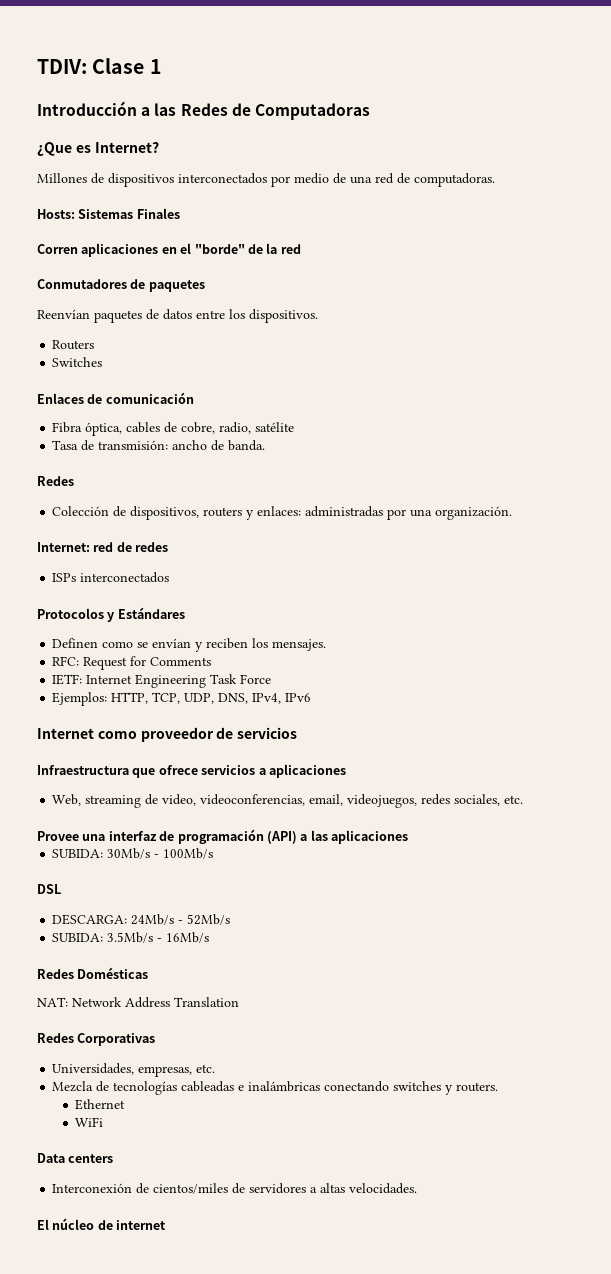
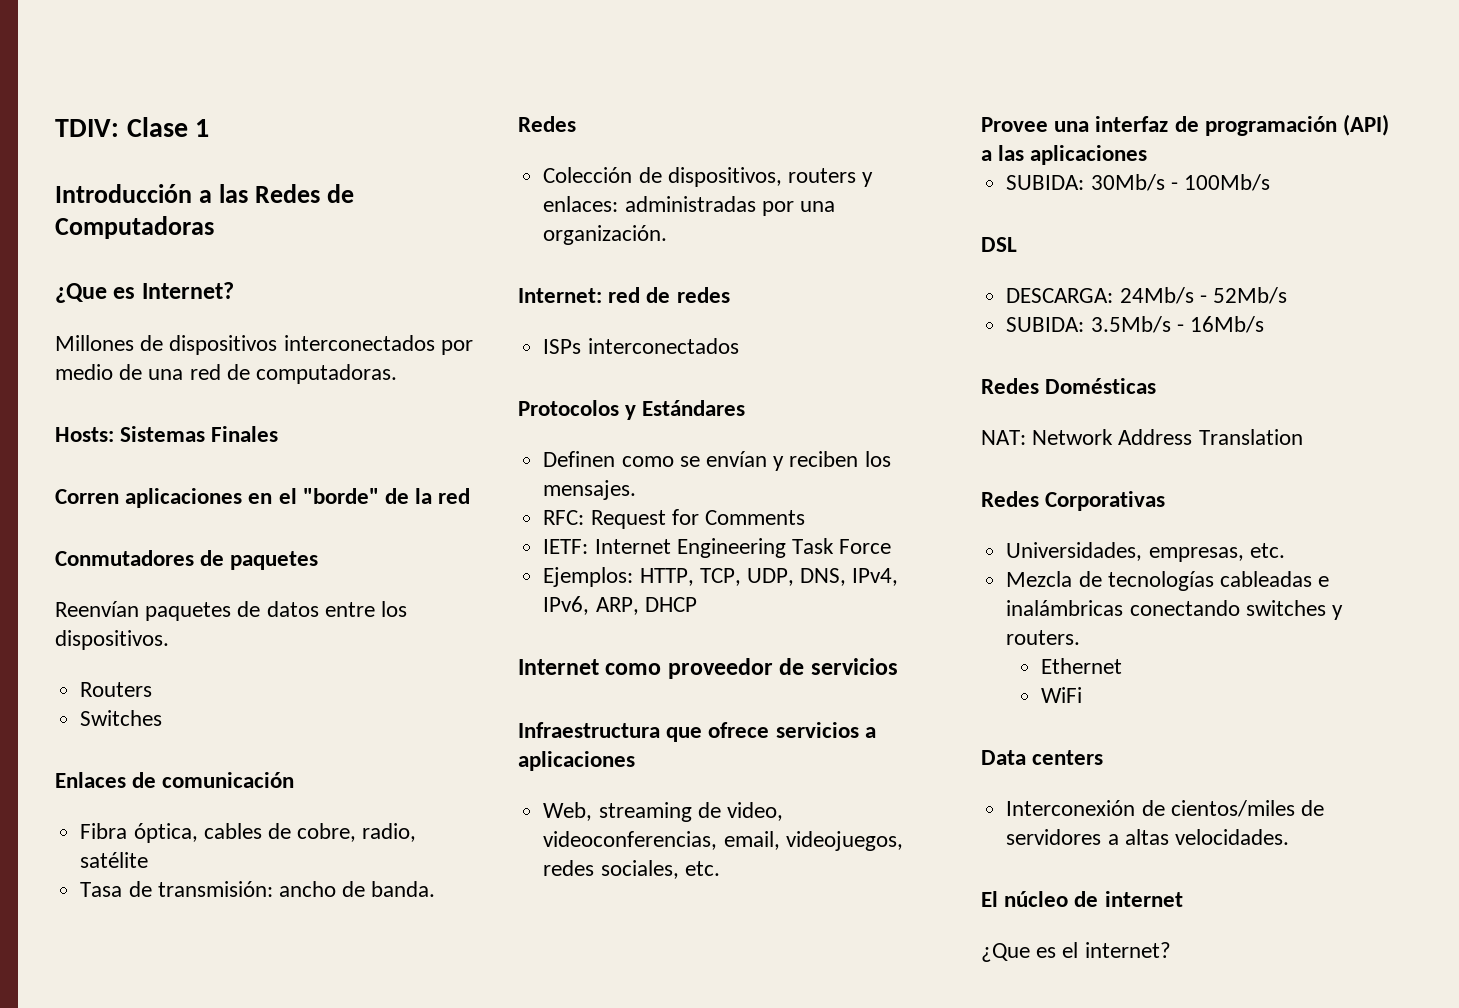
- Ejemplos: HTTP, TCP, UDP, DNS, IPv4, IPv6
+ Ejemplos: HTTP, TCP, UDP, DNS, IPv4, IPv6, ARP, DHCP
+ ¿Que es el internet?

